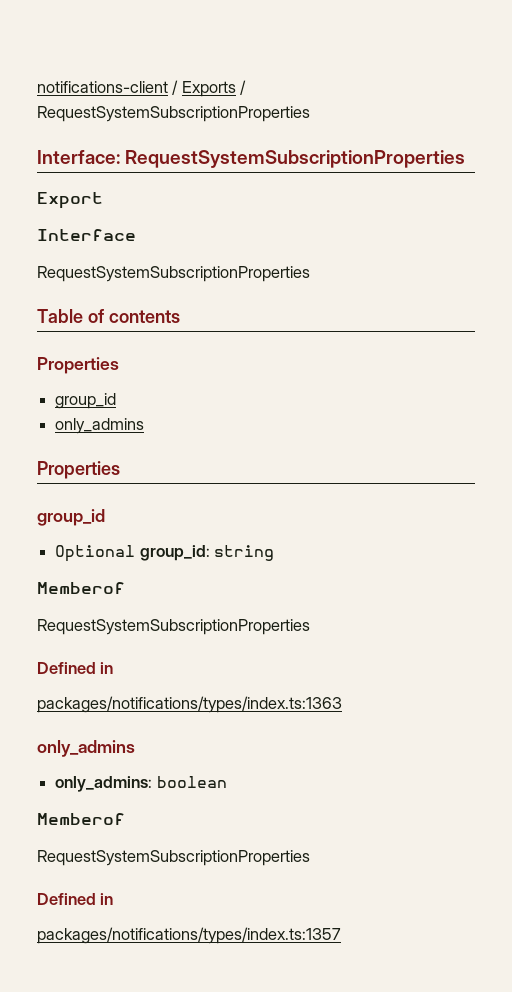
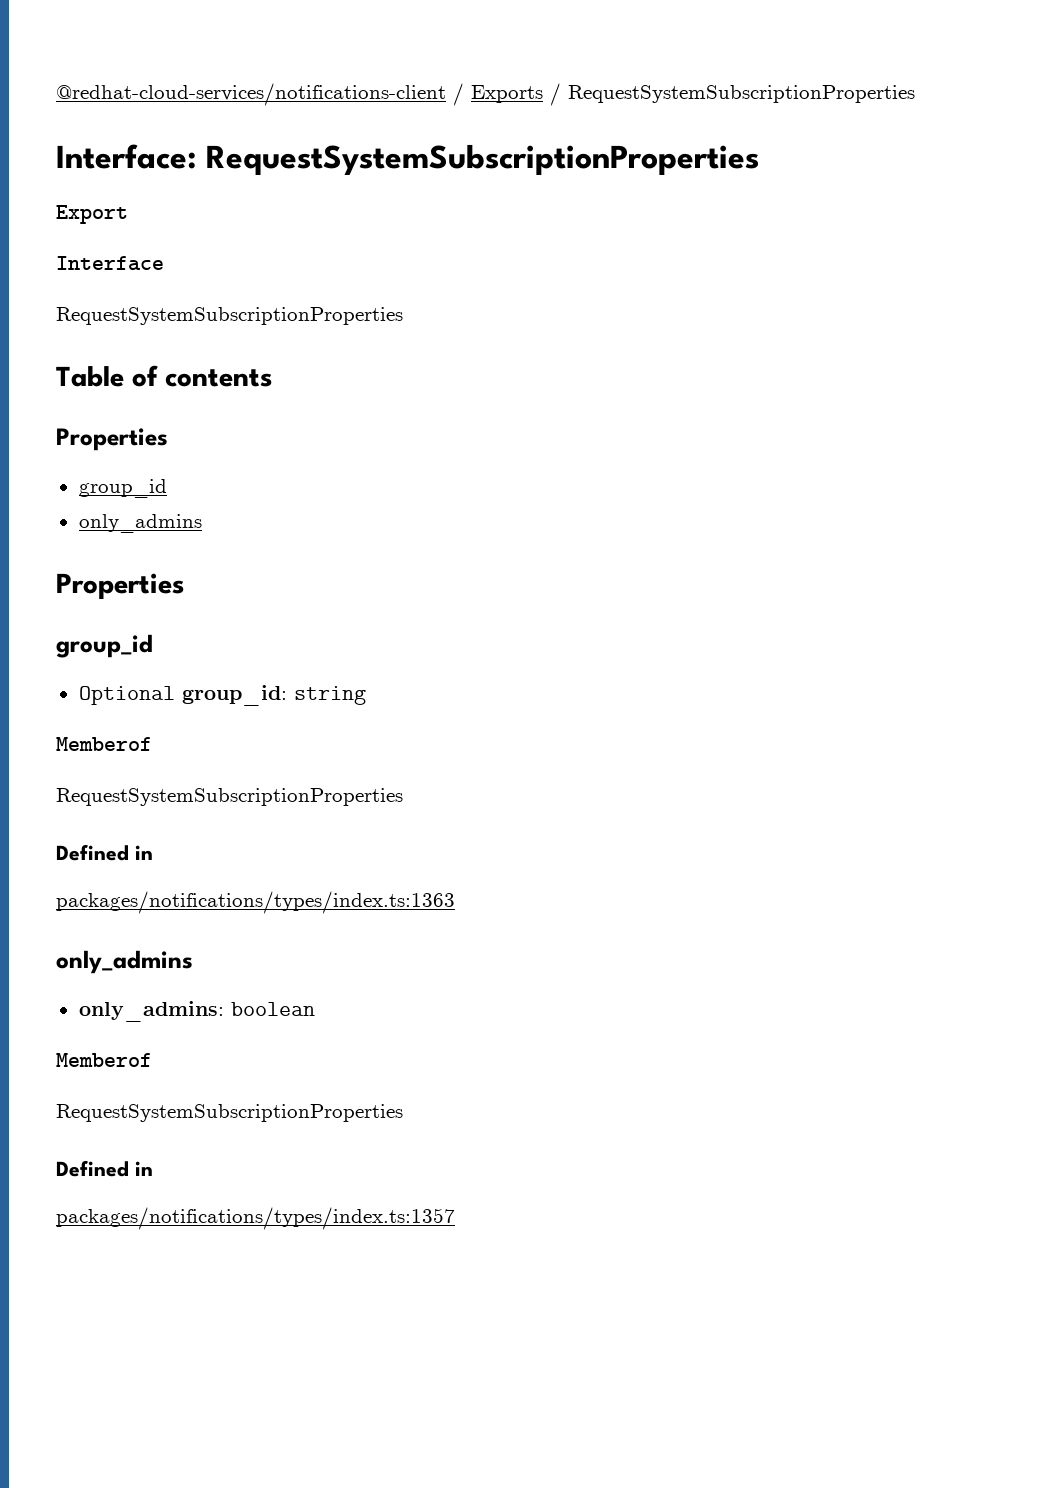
- notifications-client / Exports / RequestSystemSubscriptionProperties
+ @redhat-cloud-services/notifications-client / Exports / RequestSystemSubscriptionProperties

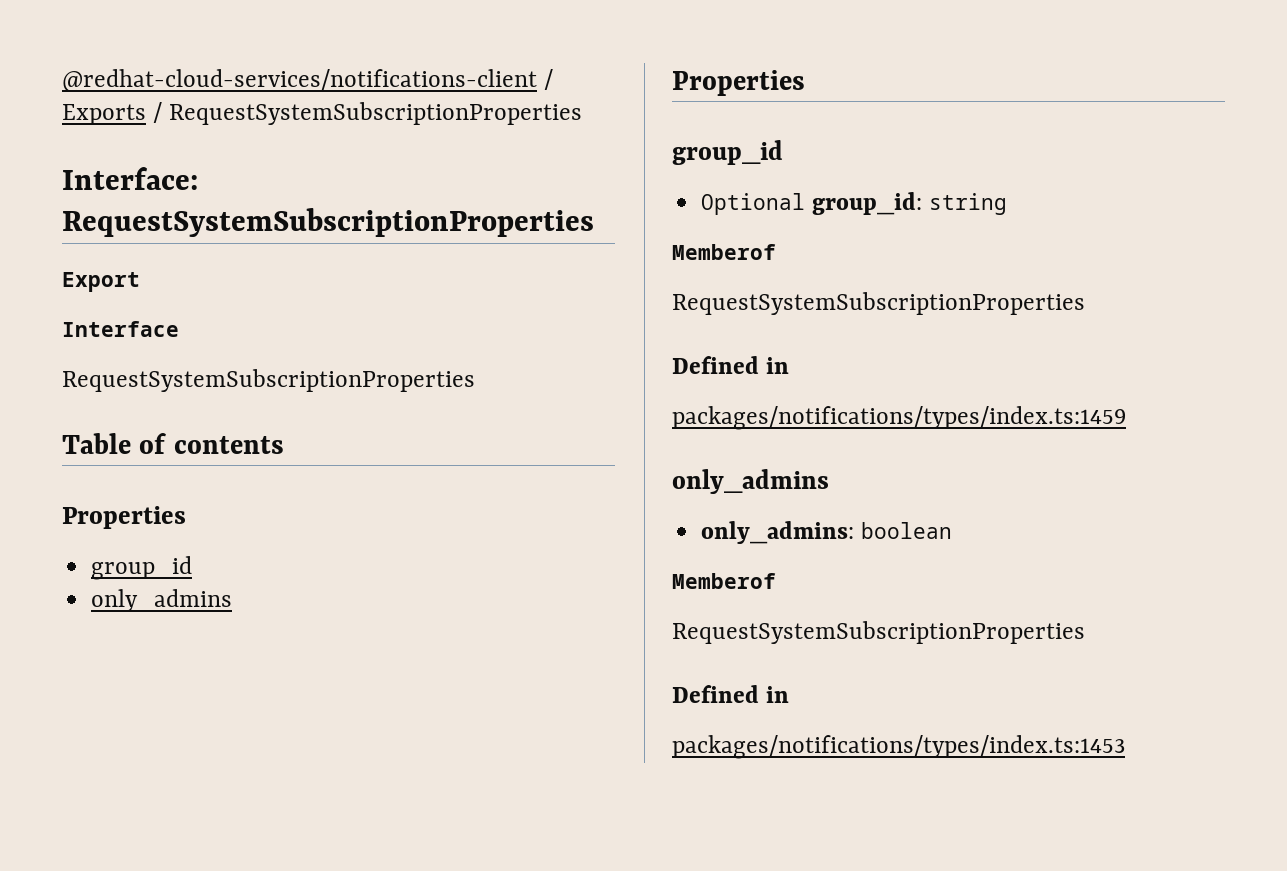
- packages/notifications/types/index.ts:1363
+ packages/notifications/types/index.ts:1459
- packages/notifications/types/index.ts:1357
+ packages/notifications/types/index.ts:1453

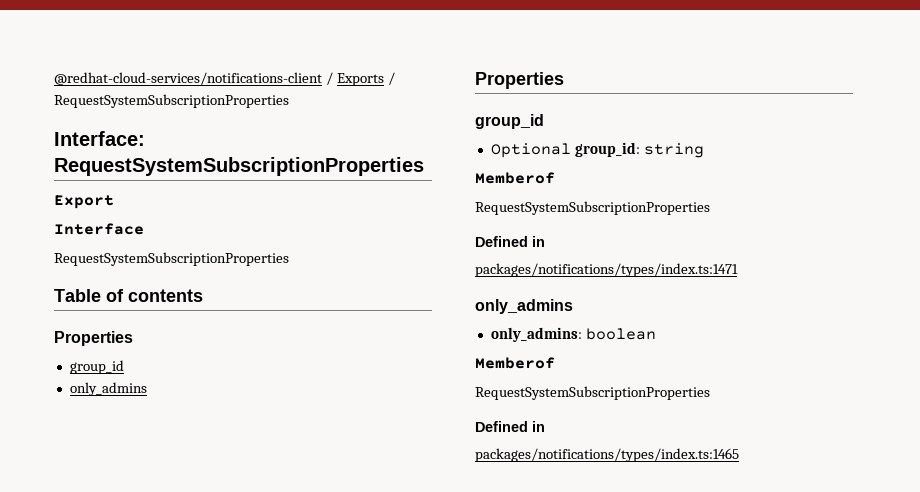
- packages/notifications/types/index.ts:1459
+ packages/notifications/types/index.ts:1471
- packages/notifications/types/index.ts:1453
+ packages/notifications/types/index.ts:1465

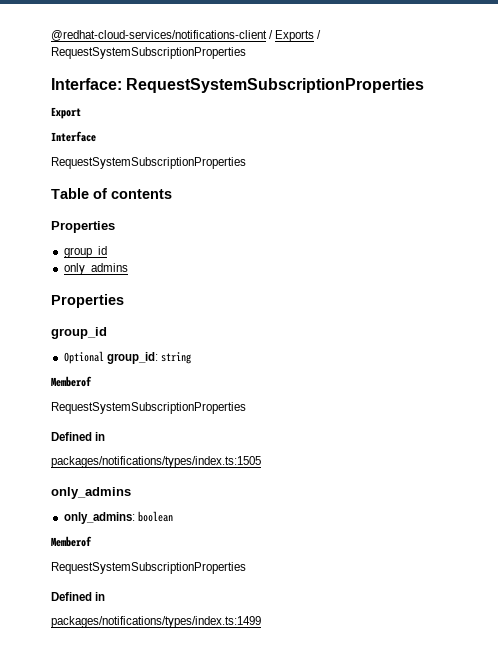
- packages/notifications/types/index.ts:1471
+ packages/notifications/types/index.ts:1505
- packages/notifications/types/index.ts:1465
+ packages/notifications/types/index.ts:1499

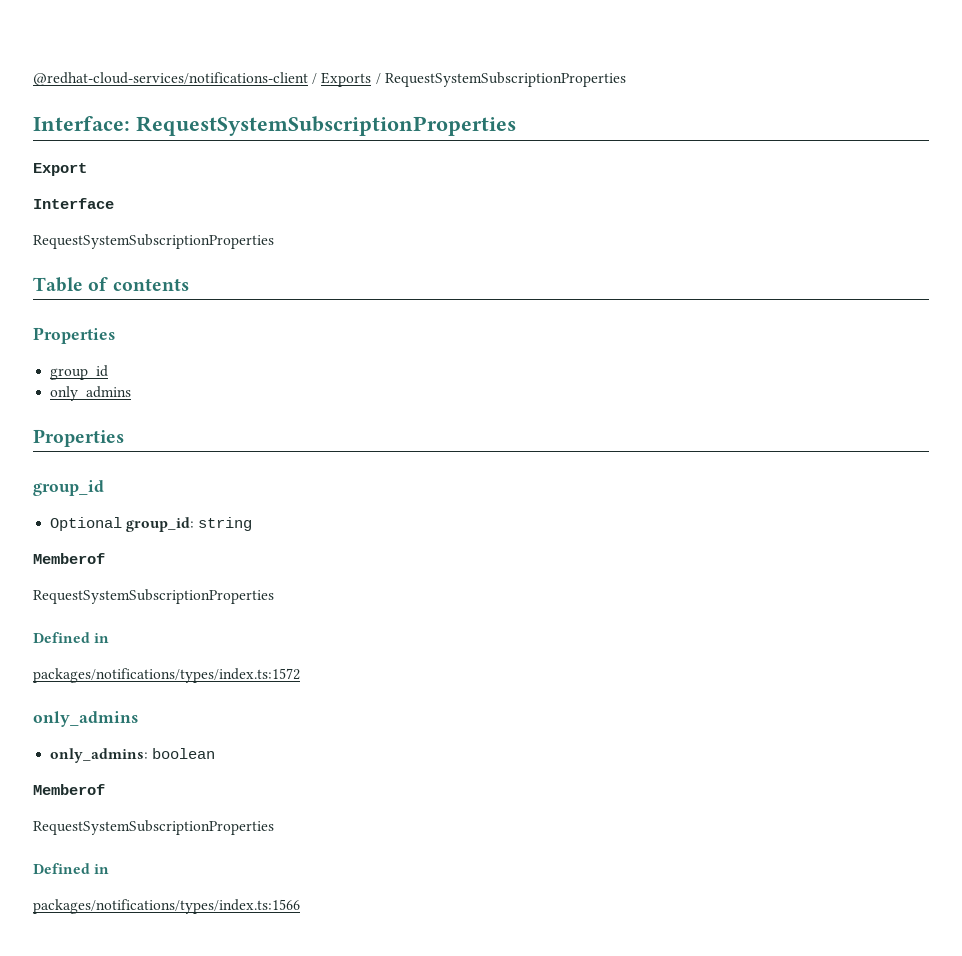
- packages/notifications/types/index.ts:1505
+ packages/notifications/types/index.ts:1572
- packages/notifications/types/index.ts:1499
+ packages/notifications/types/index.ts:1566

